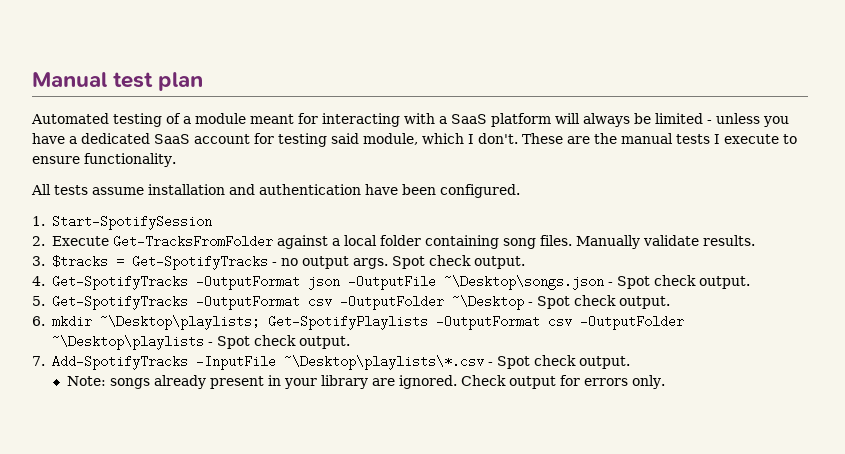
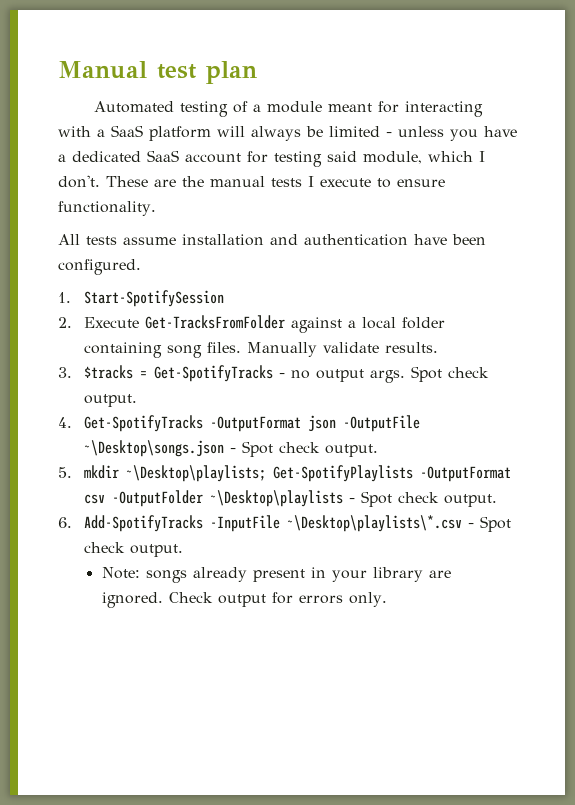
- 5. Get-SpotifyTracks -OutputFormat csv -OutputFolder ~\Desktop - Spot check output.
- 6. mkdir ~\Desktop\playlists; Get-SpotifyPlaylists -OutputFormat csv -OutputFolder ~\Desktop\playlists - Spot check output.
+ 5. mkdir ~\Desktop\playlists; Get-SpotifyPlaylists -OutputFormat csv -OutputFolder ~\Desktop\playlists - Spot check output.
- 7. Add-SpotifyTracks -InputFile ~\Desktop\playlists\*.csv - Spot check output.
+ 6. Add-SpotifyTracks -InputFile ~\Desktop\playlists\*.csv - Spot check output.

